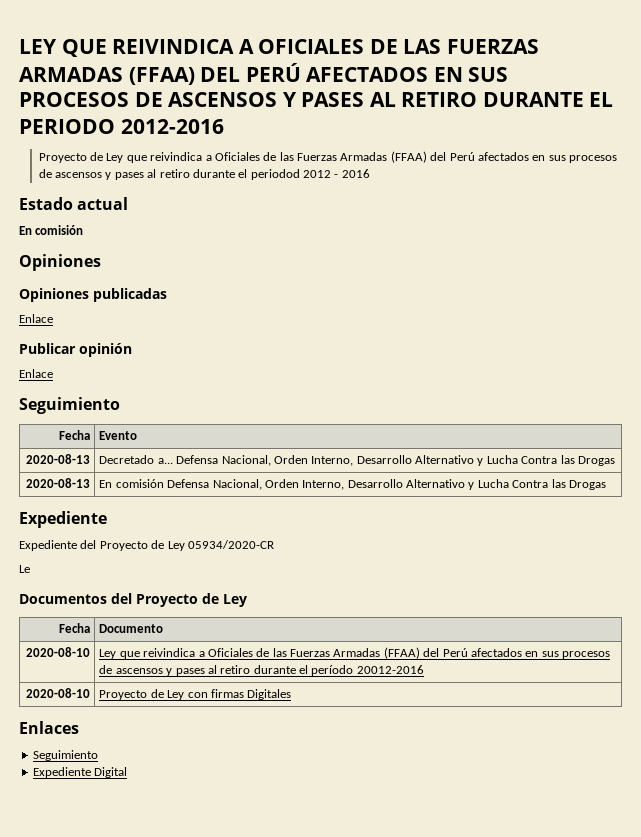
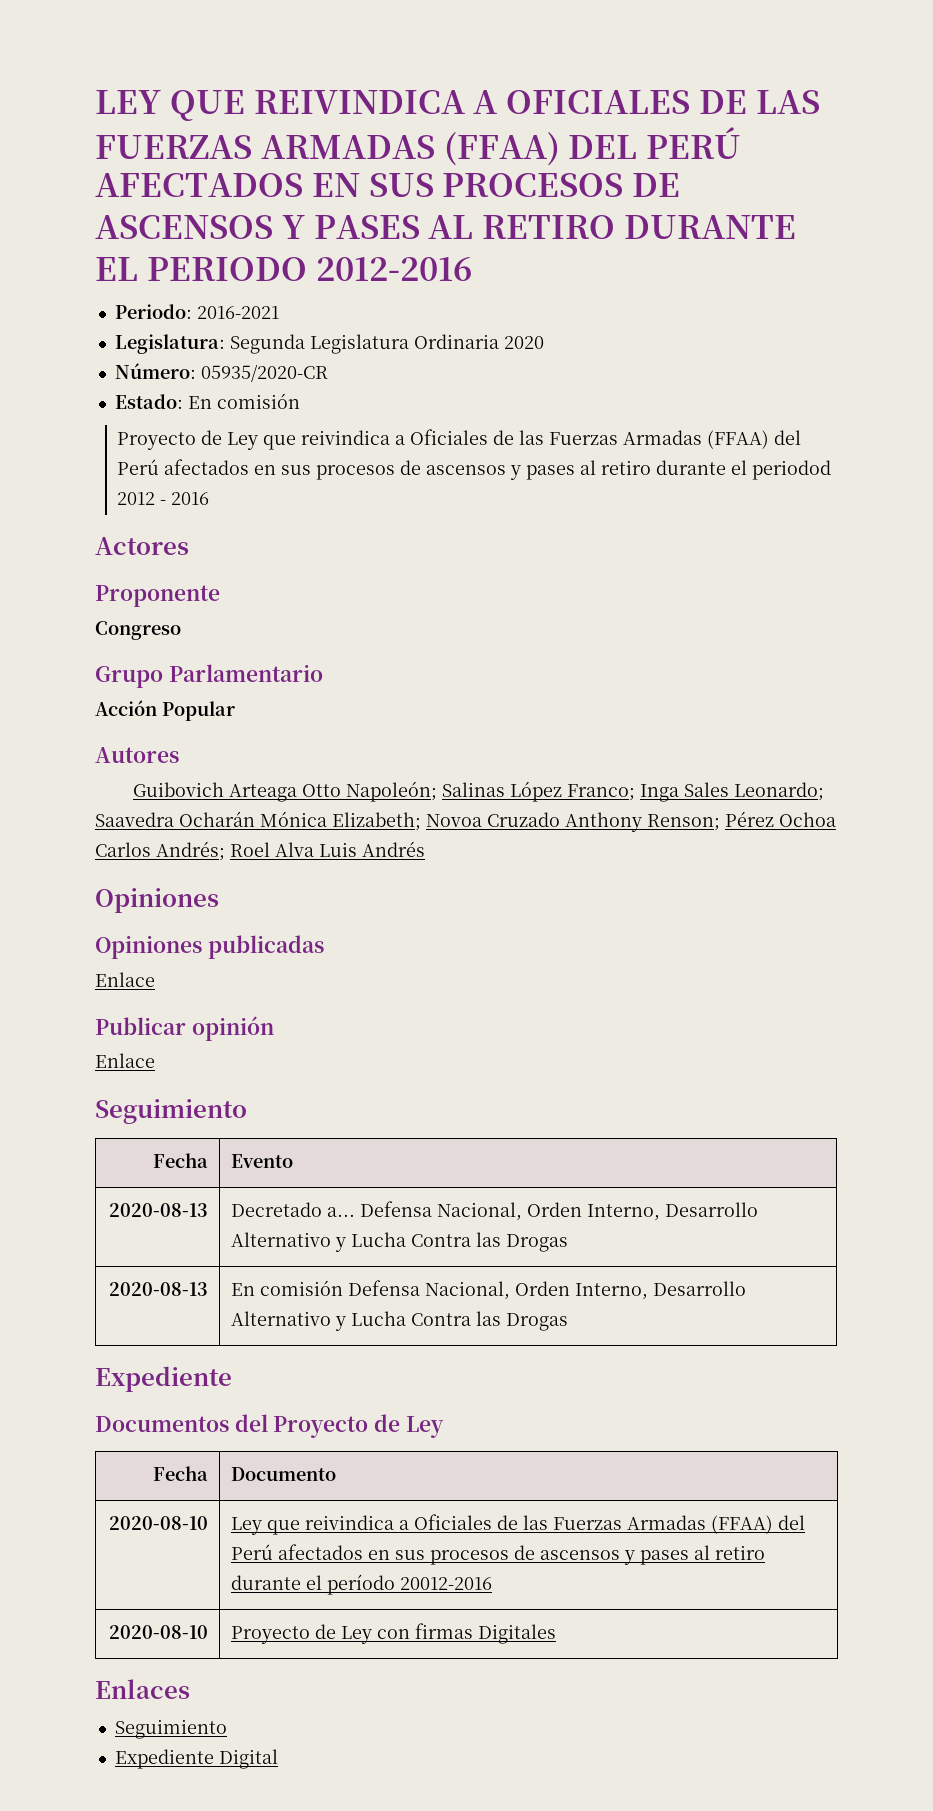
+ Periodo: 2016-2021
+ Legislatura: Segunda Legislatura Ordinaria 2020
+ Número: 05935/2020-CR
+ Estado: En comisión
- Estado actual
- En comisión
+ Actores
+ Proponente
+ Congreso
+ Grupo Parlamentario
+ Acción Popular
+ Autores
+ Guibovich Arteaga Otto Napoleón; Salinas López Franco; Inga Sales Leonardo; Saavedra Ocharán Mónica Elizabeth; Novoa Cruzado Anthony Renson; Pérez Ochoa Carlos Andrés; Roel Alva Luis Andrés
- Expediente del Proyecto de Ley 05934/2020-CR
- Le

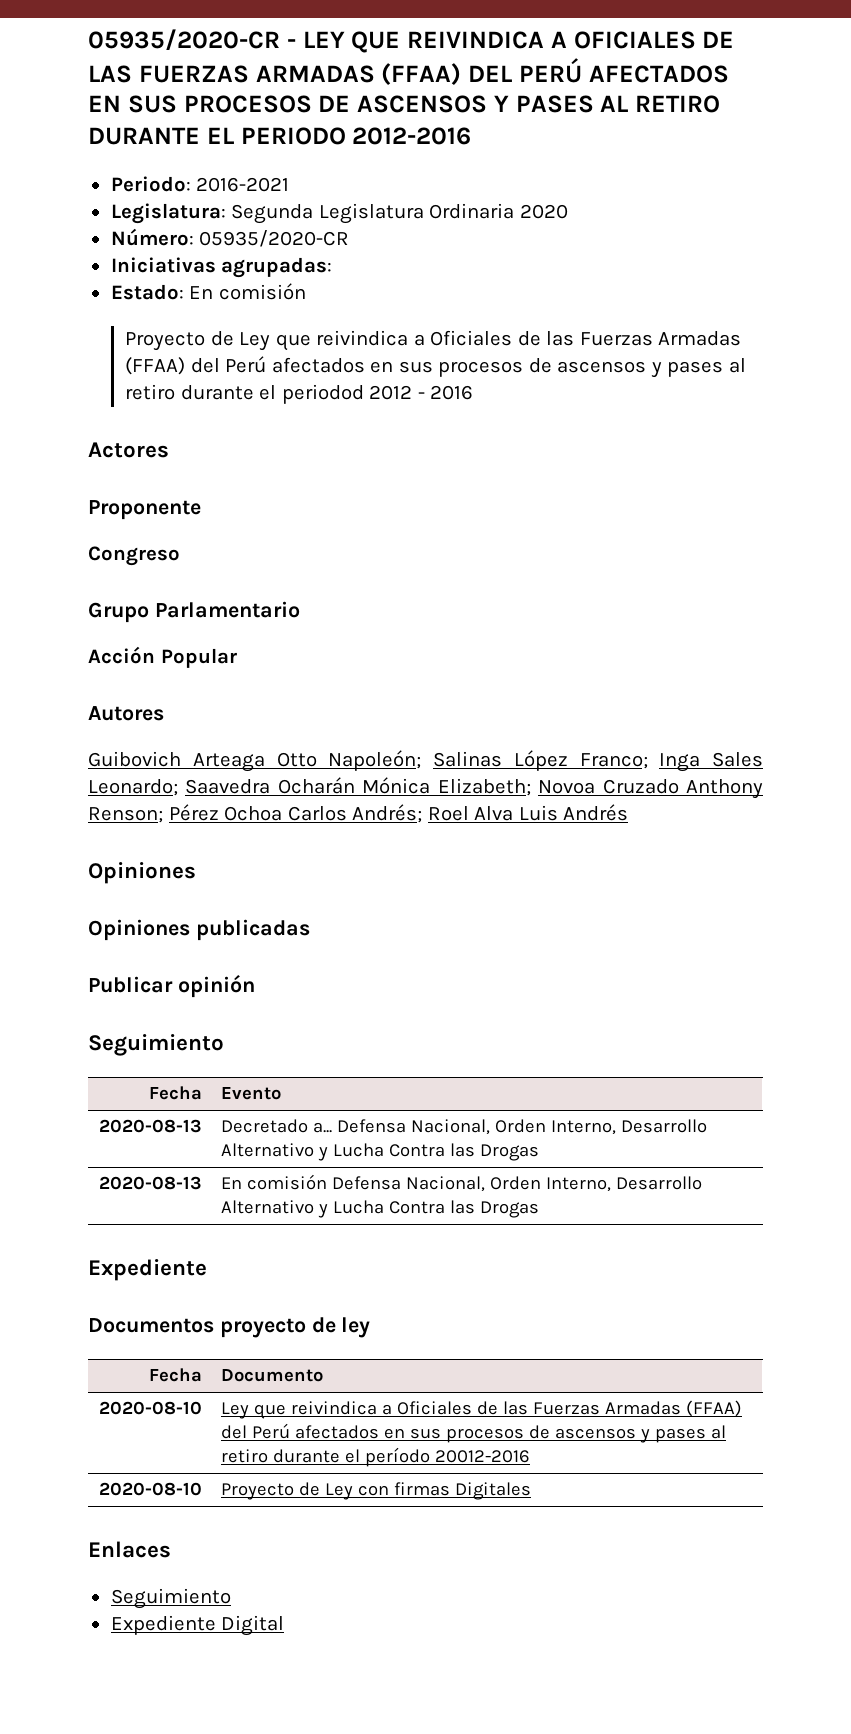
- LEY QUE REIVINDICA A OFICIALES DE LAS FUERZAS ARMADAS (FFAA) DEL PERÚ AFECTADOS EN SUS PROCESOS DE ASCENSOS Y PASES AL RETIRO DURANTE EL PERIODO 2012-2016
+ 05935/2020-CR - LEY QUE REIVINDICA A OFICIALES DE LAS FUERZAS ARMADAS (FFAA) DEL PERÚ AFECTADOS EN SUS PROCESOS DE ASCENSOS Y PASES AL RETIRO DURANTE EL PERIODO 2012-2016
+ Iniciativas agrupadas:
  Opiniones publicadas
- Enlace
  Publicar opinión
- Enlace
- Documentos del Proyecto de Ley
+ Documentos proyecto de ley

